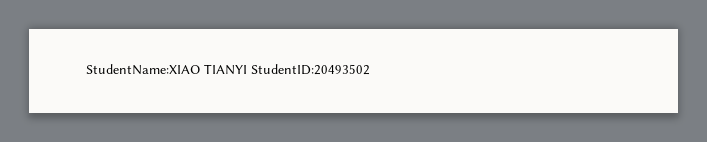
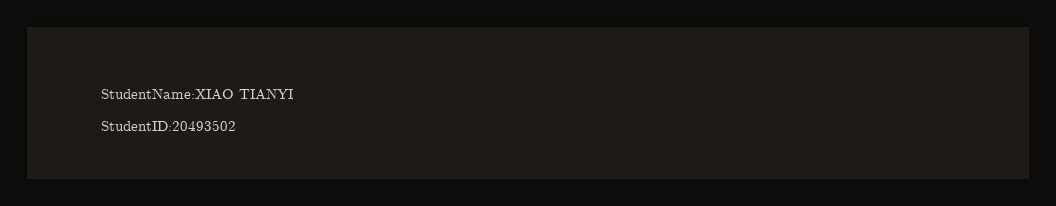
- StudentName:XIAO TIANYI StudentID:20493502
+ StudentName:XIAO TIANYI
+ StudentID:20493502

